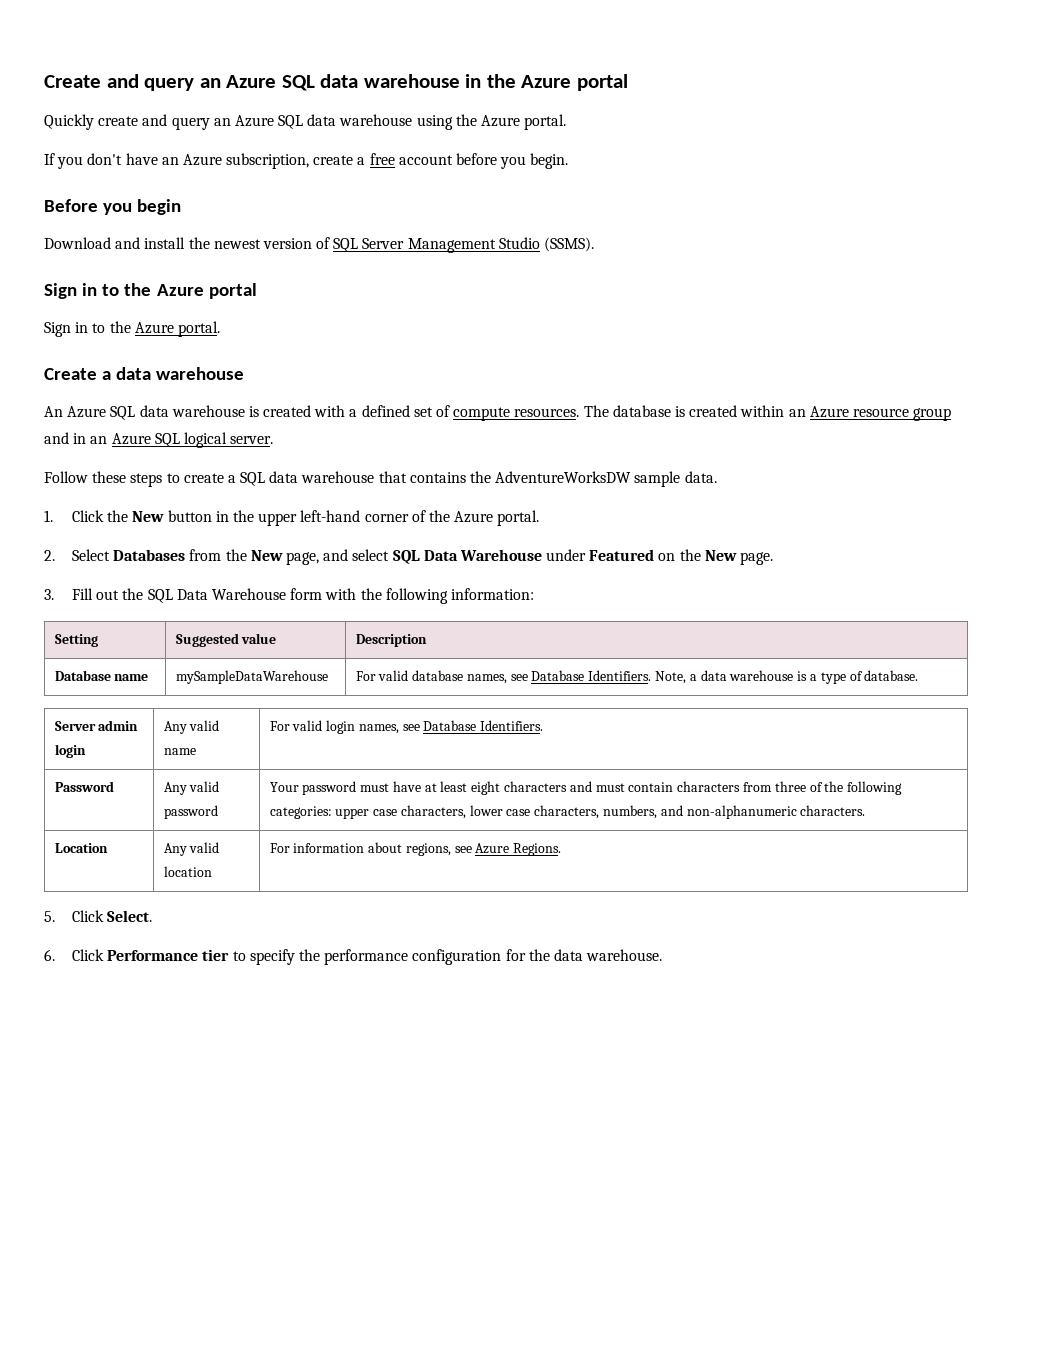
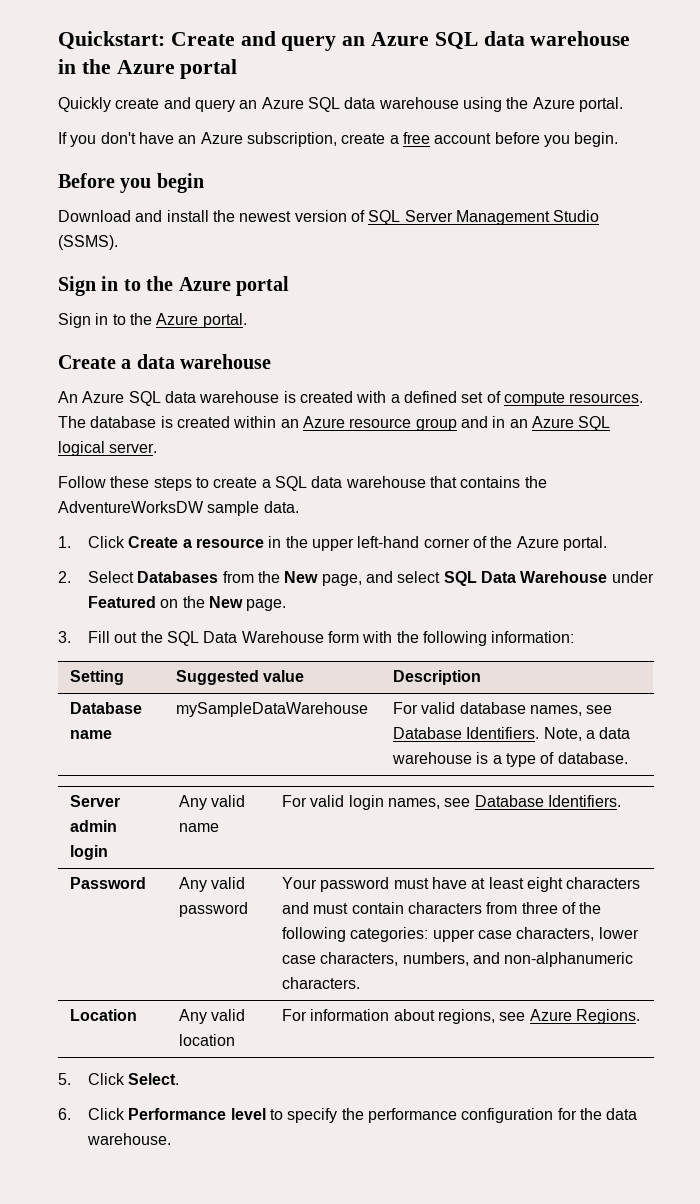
- Create and query an Azure SQL data warehouse in the Azure portal
+ Quickstart: Create and query an Azure SQL data warehouse in the Azure portal
- 1. Click the New button in the upper left-hand corner of the Azure portal.
+ 1. Click Create a resource in the upper left-hand corner of the Azure portal.
- 6. Click Performance tier to specify the performance configuration for the data warehouse.
+ 6. Click Performance level to specify the performance configuration for the data warehouse.

